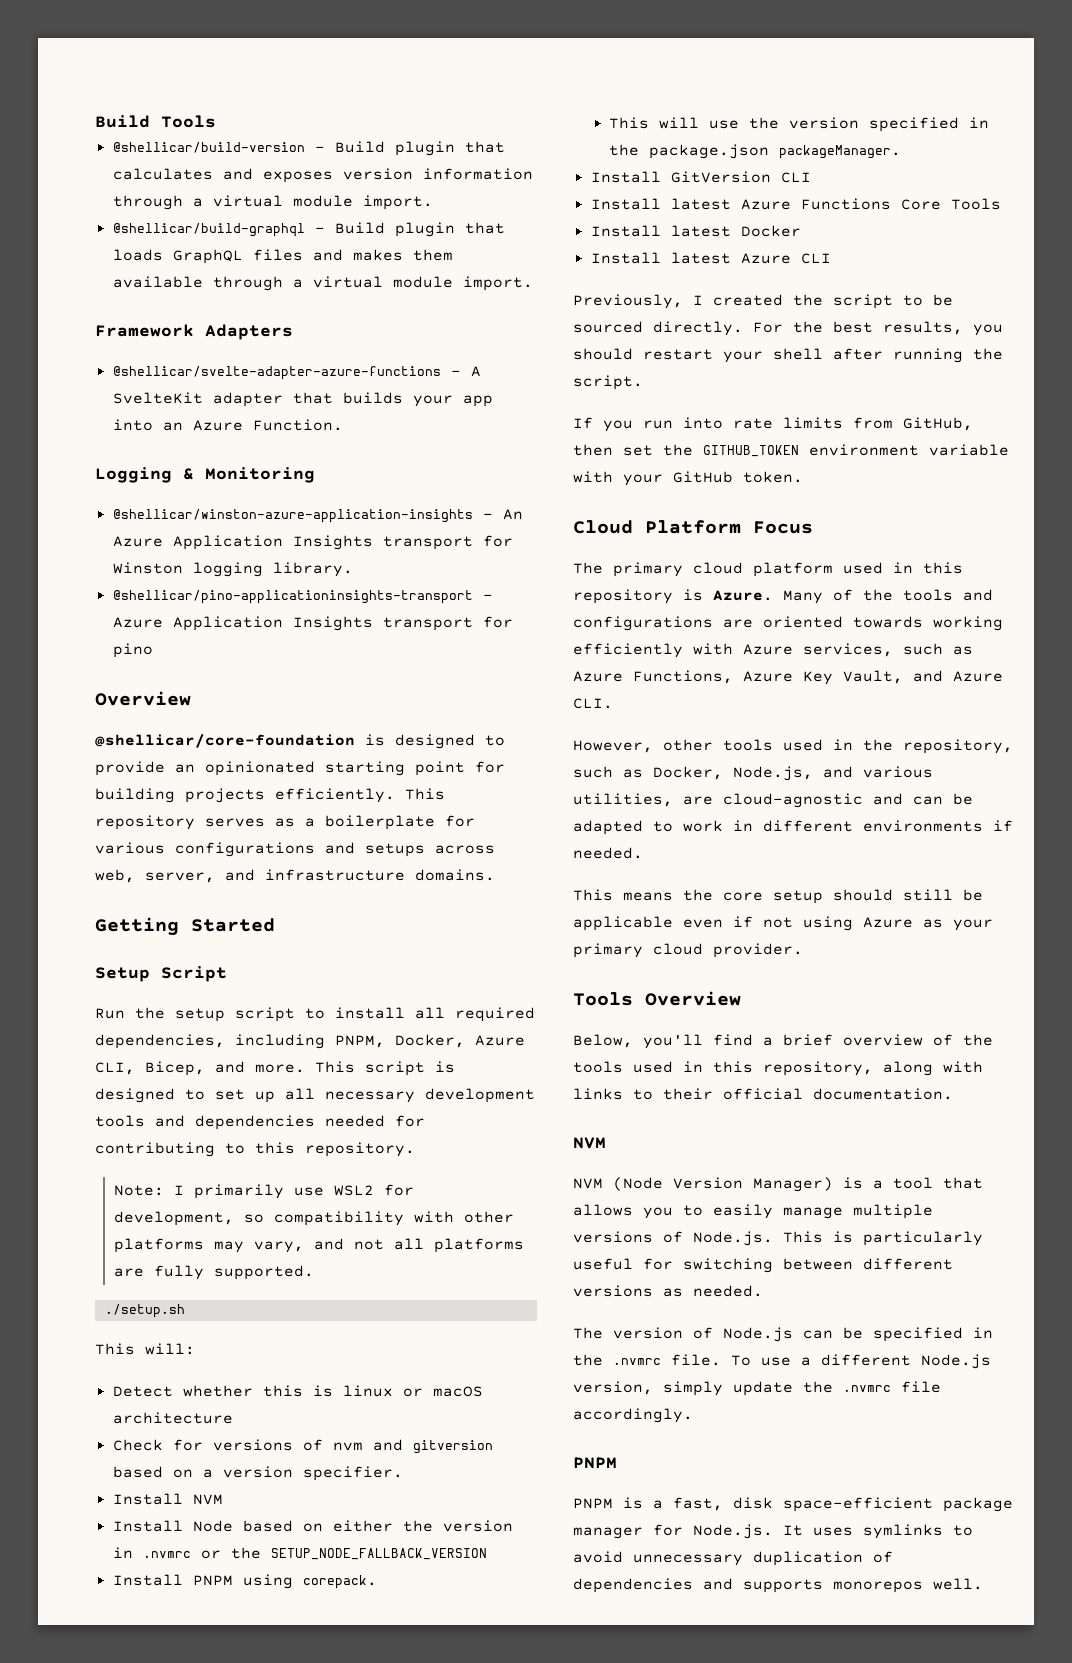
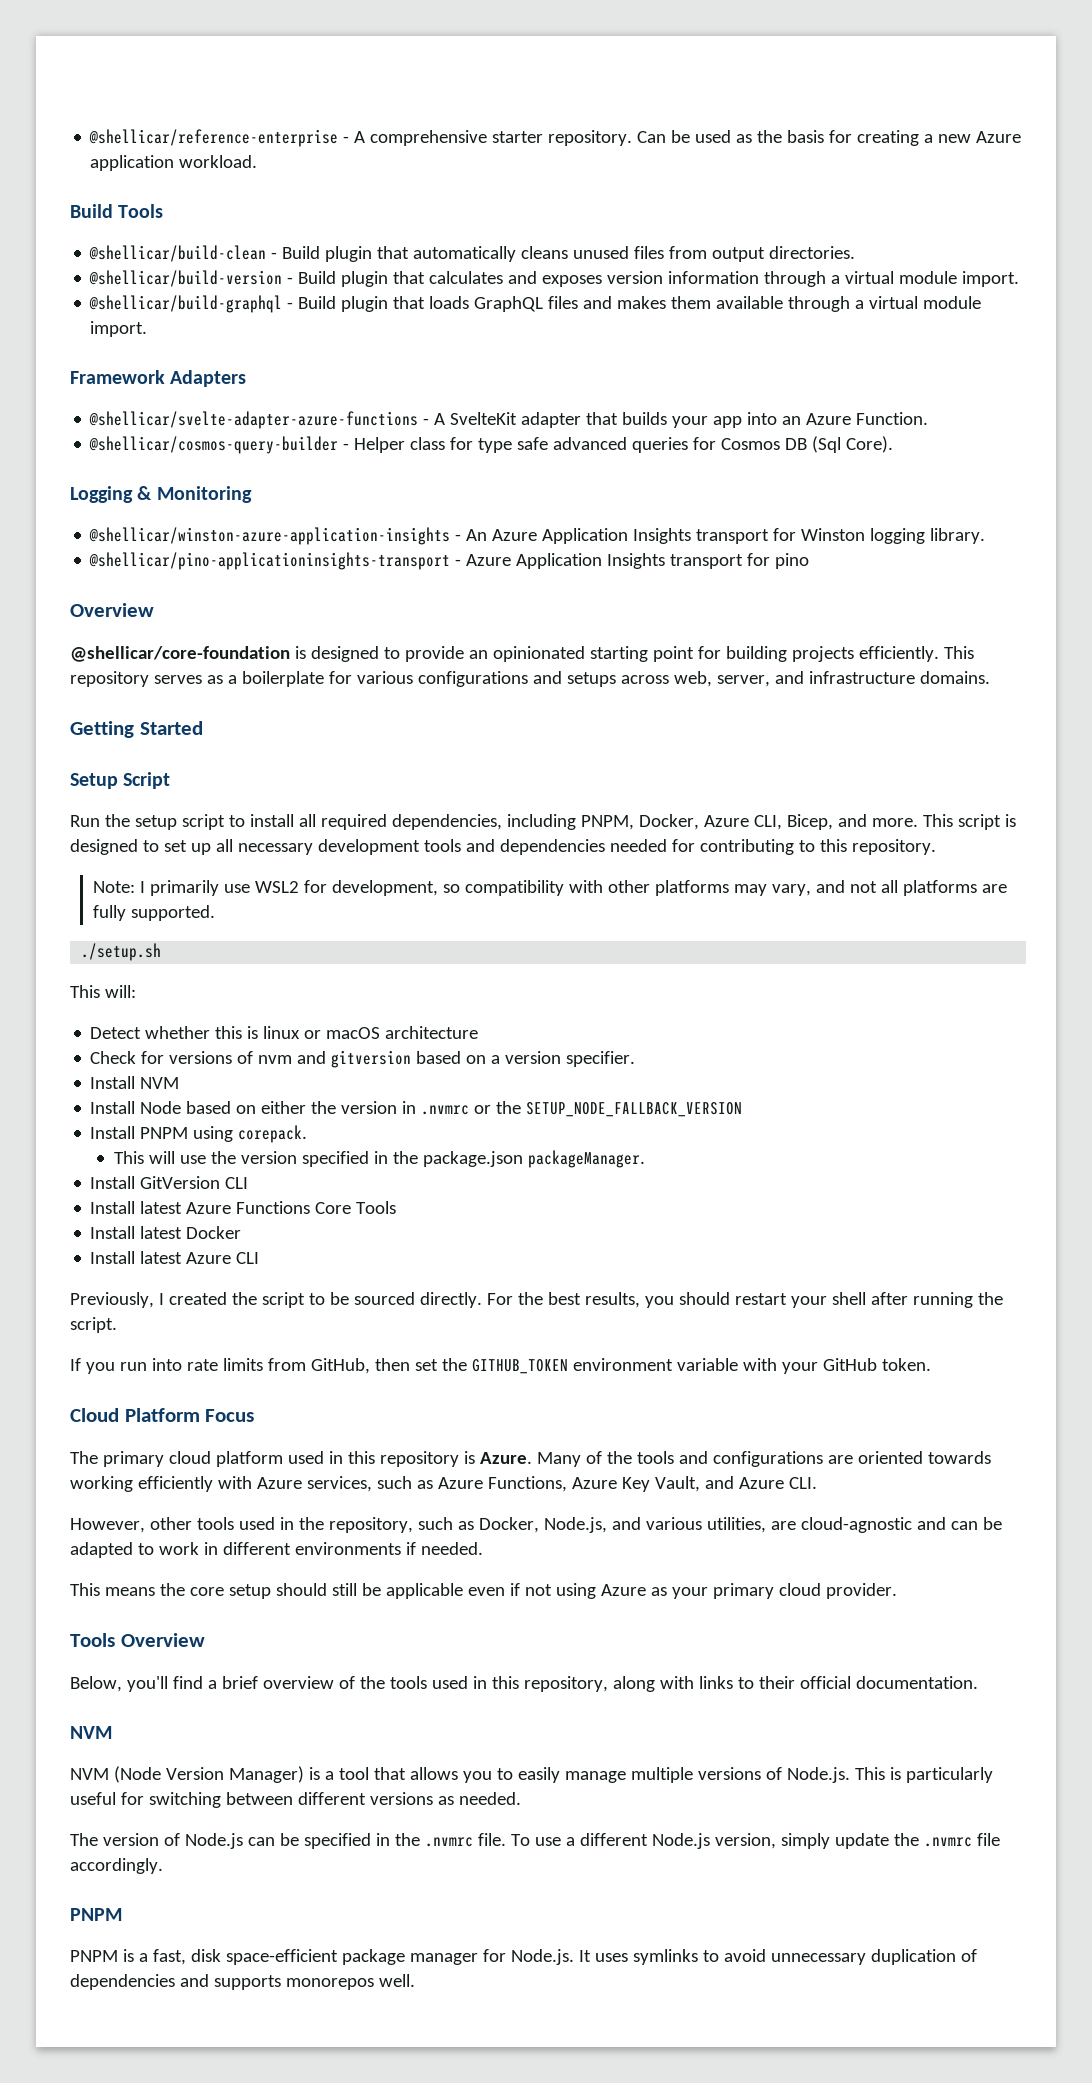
+ @shellicar/reference-enterprise - A comprehensive starter repository. Can be used as the basis for creating a new Azure application workload.
  Build Tools
+ @shellicar/build-clean - Build plugin that automatically cleans unused files from output directories.
+ @shellicar/cosmos-query-builder - Helper class for type safe advanced queries for Cosmos DB (Sql Core).

